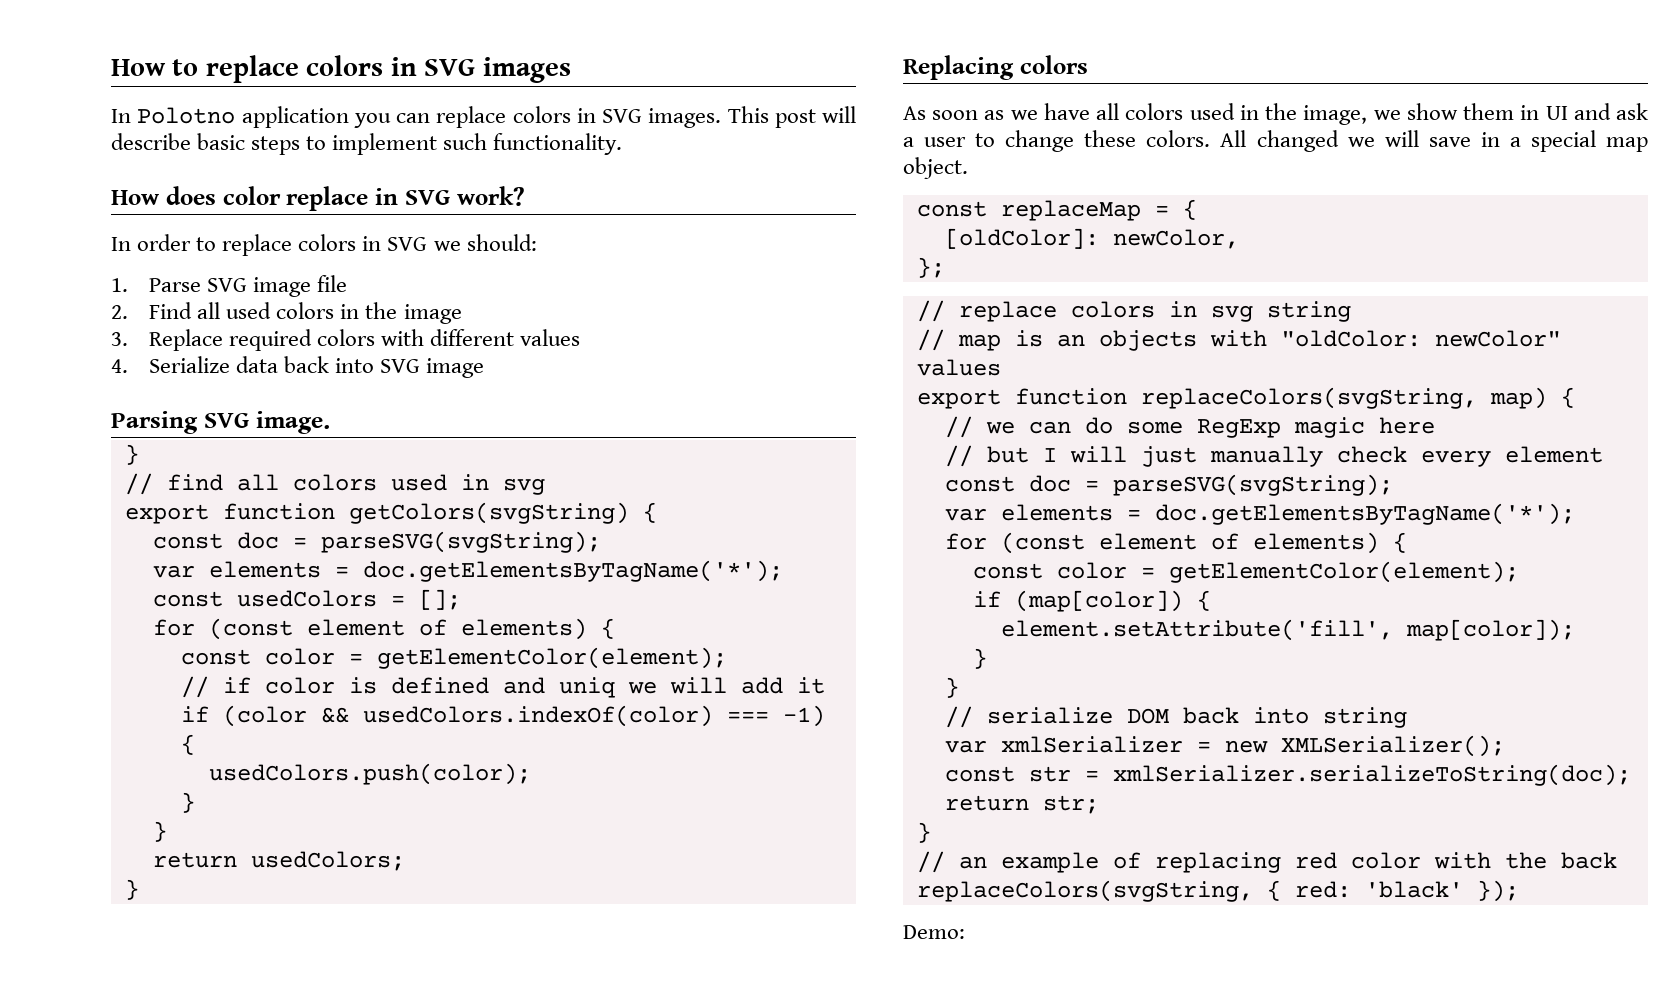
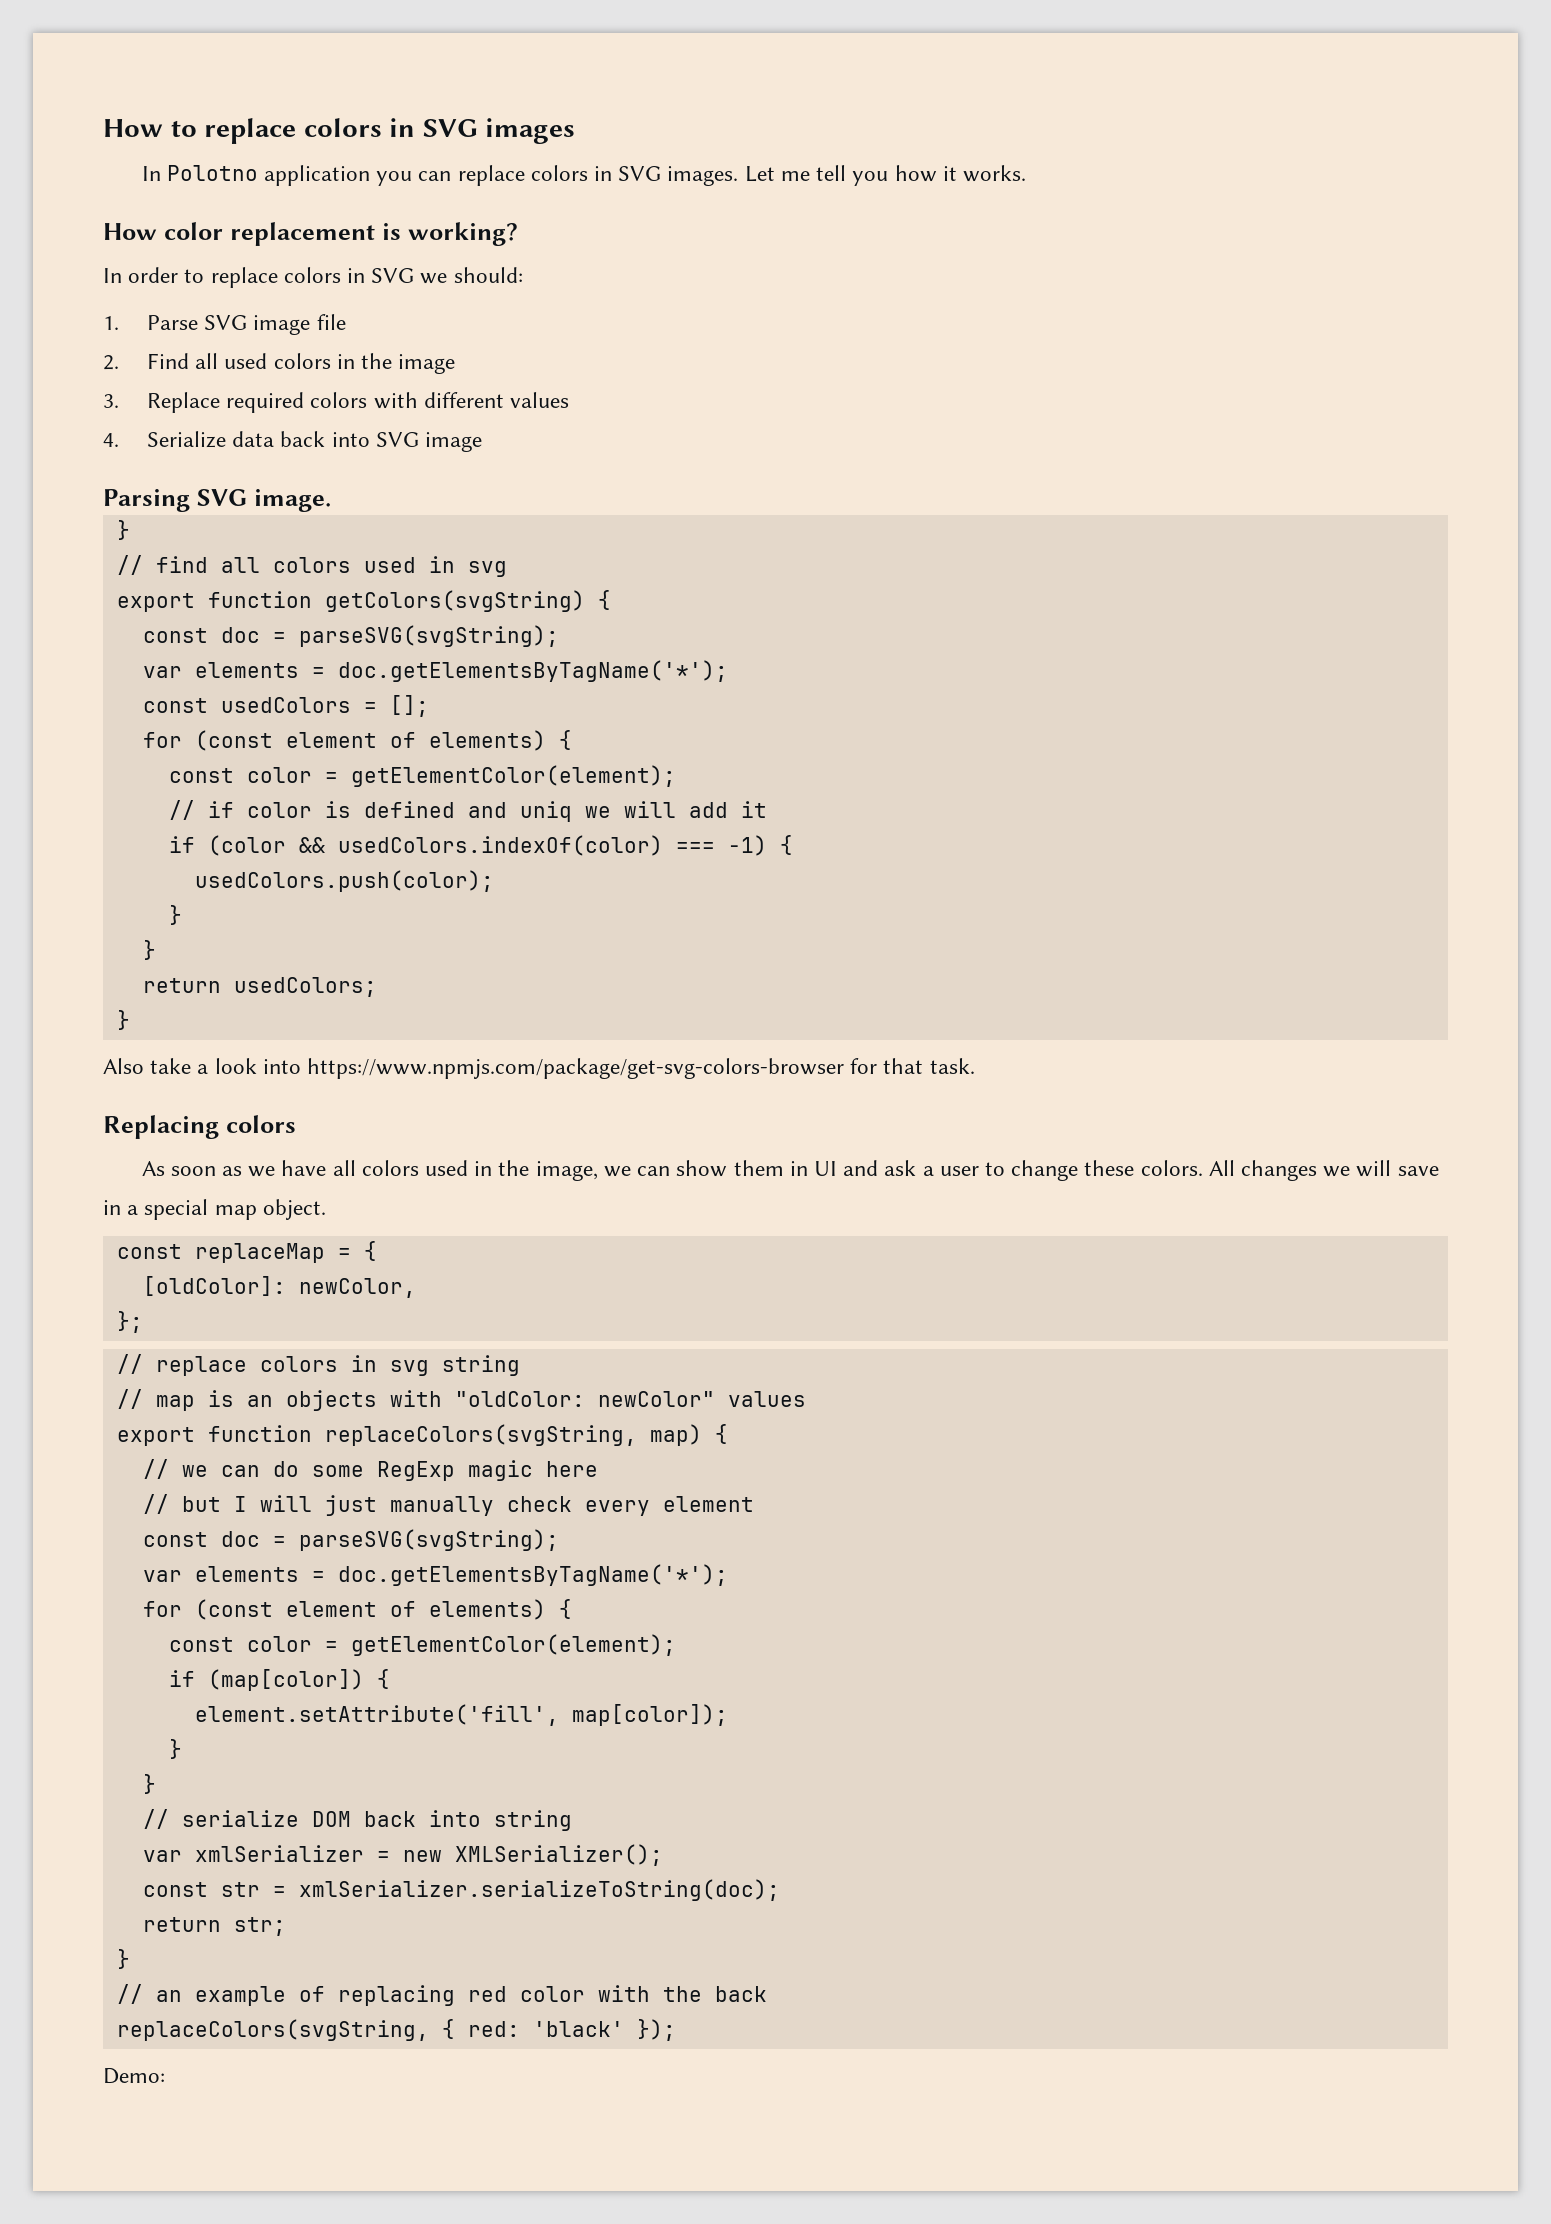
- This post will describe basic steps to implement such functionality.
- How does color replace in SVG work?
+ Let me tell you how it works.
+ How color replacement is working?
+ Also take a look into https://www.npmjs.com/package/get-svg-colors-browser for that task.
- As soon as we have all colors used in the image, we show them in UI and ask a user to change these colors.
+ As soon as we have all colors used in the image, we can show them in UI and ask a user to change these colors.
- All changed we will save in a special map object.
+ All changes we will save in a special map object.

